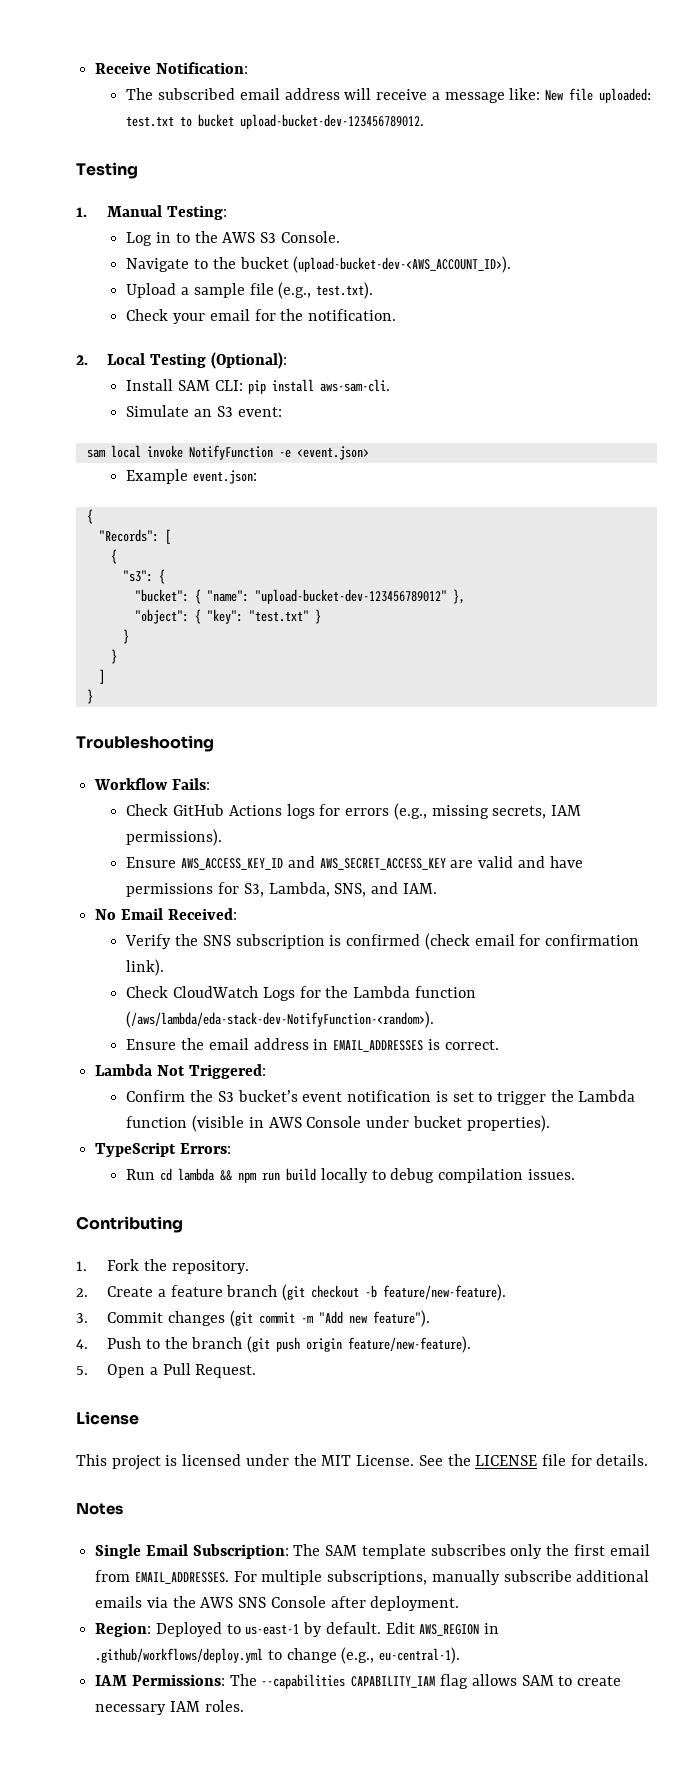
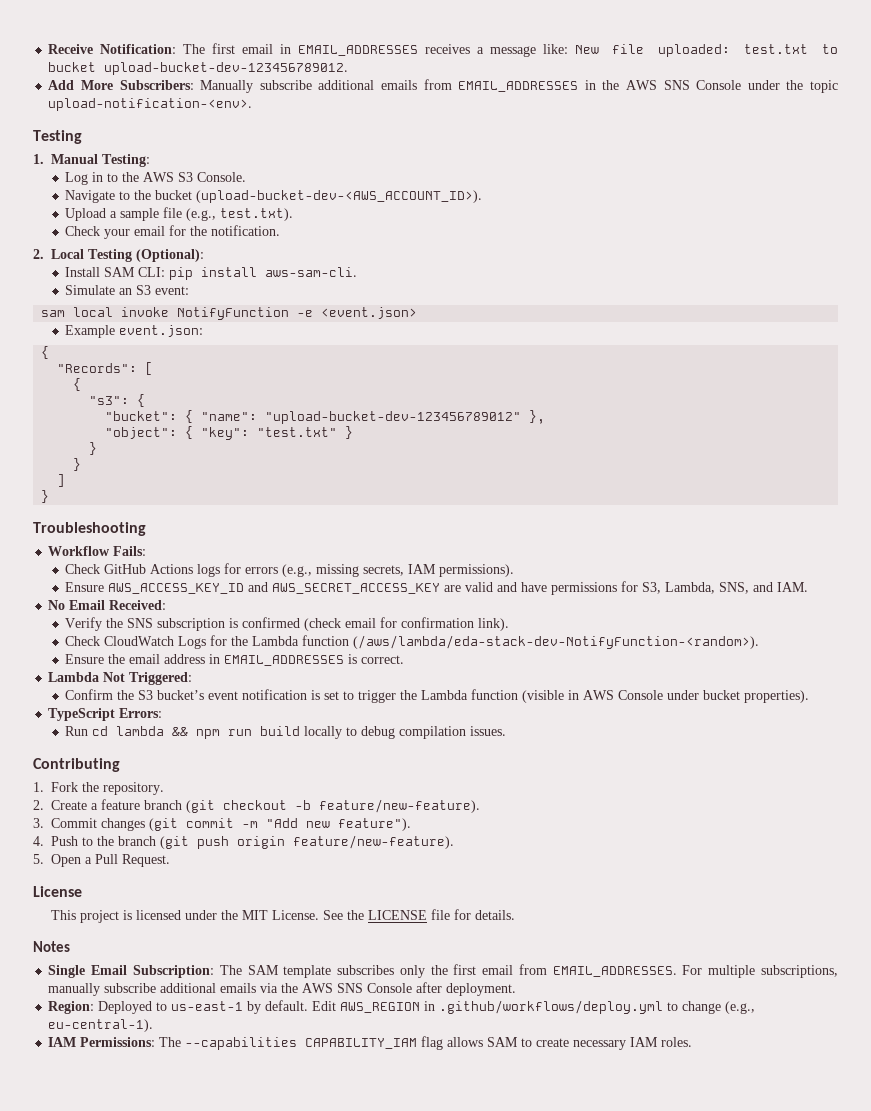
- Receive Notification:
- The subscribed email address will receive a message like: New file uploaded: test.txt to bucket upload-bucket-dev-123456789012.
+ Receive Notification: The first email in EMAIL_ADDRESSES receives a message like: New file uploaded: test.txt to bucket upload-bucket-dev-123456789012.
+ Add More Subscribers: Manually subscribe additional emails from EMAIL_ADDRESSES in the AWS SNS Console under the topic upload-notification-<env>.

